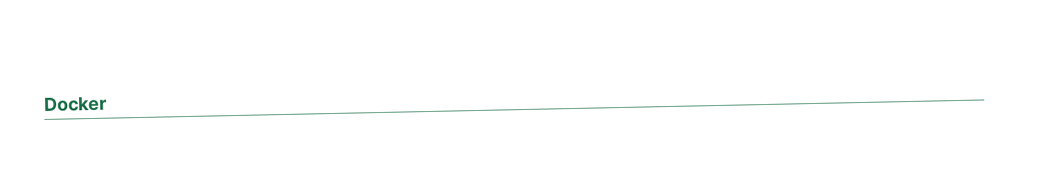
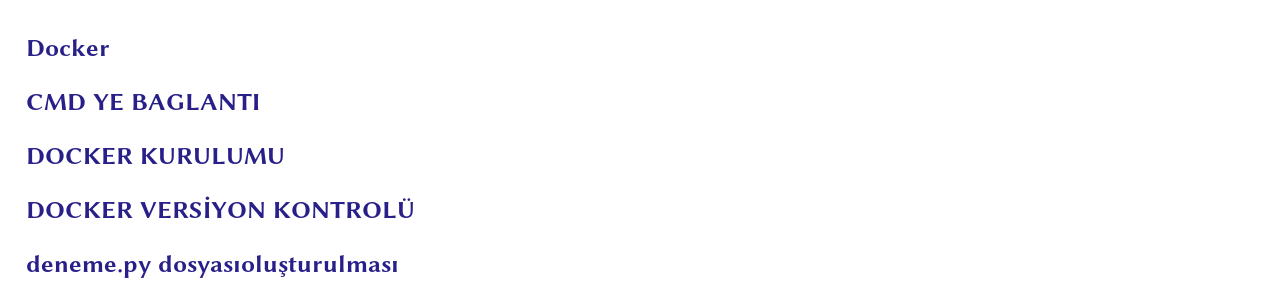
+ CMD YE BAGLANTI
+ DOCKER KURULUMU
+ DOCKER VERSİYON KONTROLÜ
+ deneme.py dosyasıoluşturulması

